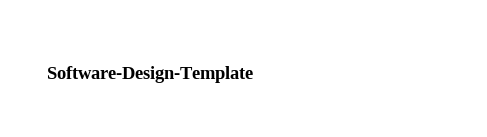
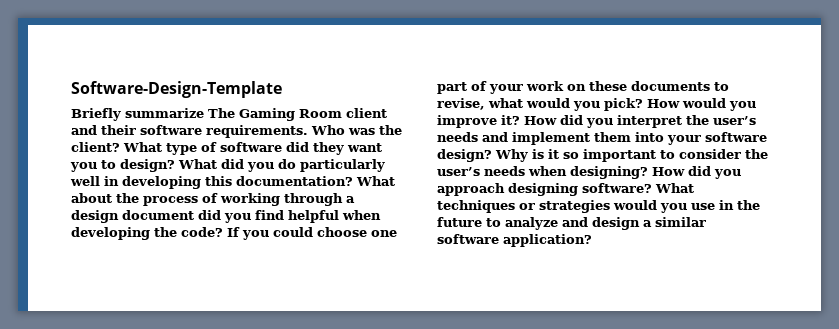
+ Briefly summarize The Gaming Room client and their software requirements. Who was the client? What type of software did they want you to design? What did you do particularly well in developing this documentation? What about the process of working through a design document did you find helpful when developing the code? If you could choose one part of your work on these documents to revise, what would you pick? How would you improve it? How did you interpret the user’s needs and implement them into your software design? Why is it so important to consider the user’s needs when designing? How did you approach designing software? What techniques or strategies would you use in the future to analyze and design a similar software application?

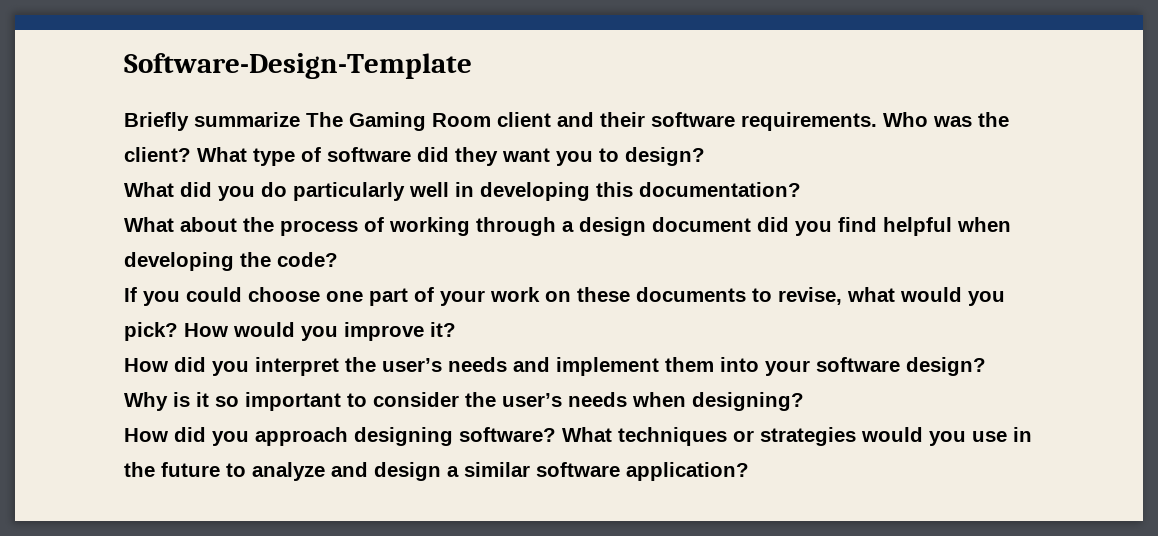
- What type of software did they want you to design? What did you do particularly well in developing this documentation? What about the process of working through a design document did you find helpful when developing the code? If you could choose one part of your work on these documents to revise, what would you pick?
+ What type of software did they want you to design?
+ What did you do particularly well in developing this documentation?
+ What about the process of working through a design document did you find helpful when developing the code?
+ If you could choose one part of your work on these documents to revise, what would you pick?
- How would you improve it? How did you interpret the user’s needs and implement them into your software design?
+ How would you improve it?
+ How did you interpret the user’s needs and implement them into your software design?
- Why is it so important to consider the user’s needs when designing? How did you approach designing software?
+ Why is it so important to consider the user’s needs when designing?
+ How did you approach designing software?

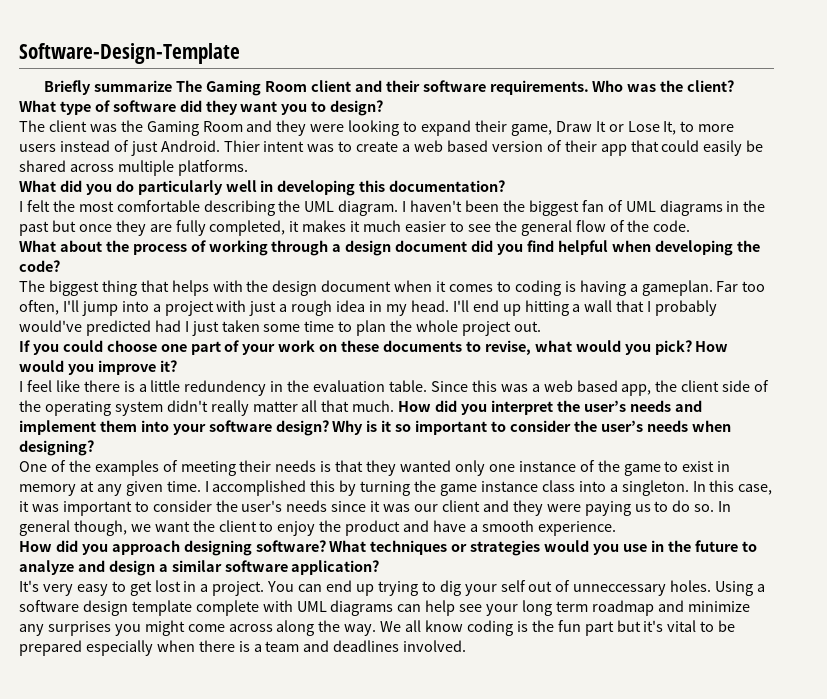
+ The client was the Gaming Room and they were looking to expand their game, Draw It or Lose It, to more users instead of just Android. Thier intent was to create a web based version of their app that could easily be shared across multiple platforms.
+ I felt the most comfortable describing the UML diagram. I haven't been the biggest fan of UML diagrams in the past but once they are fully completed, it makes it much easier to see the general flow of the code.
+ The biggest thing that helps with the design document when it comes to coding is having a gameplan. Far too often, I'll jump into a project with just a rough idea in my head. I'll end up hitting a wall that I probably would've predicted had I just taken some time to plan the whole project out.
+ I feel like there is a little redundency in the evaluation table. Since this was a web based app, the client side of the operating system didn't really matter all that much.
+ One of the examples of meeting their needs is that they wanted only one instance of the game to exist in memory at any given time. I accomplished this by turning the game instance class into a singleton. In this case, it was important to consider the user's needs since it was our client and they were paying us to do so. In general though, we want the client to enjoy the product and have a smooth experience.
+ It's very easy to get lost in a project. You can end up trying to dig your self out of unneccessary holes. Using a software design template complete with UML diagrams can help see your long term roadmap and minimize any surprises you might come across along the way. We all know coding is the fun part but it's vital to be prepared especially when there is a team and deadlines involved.

